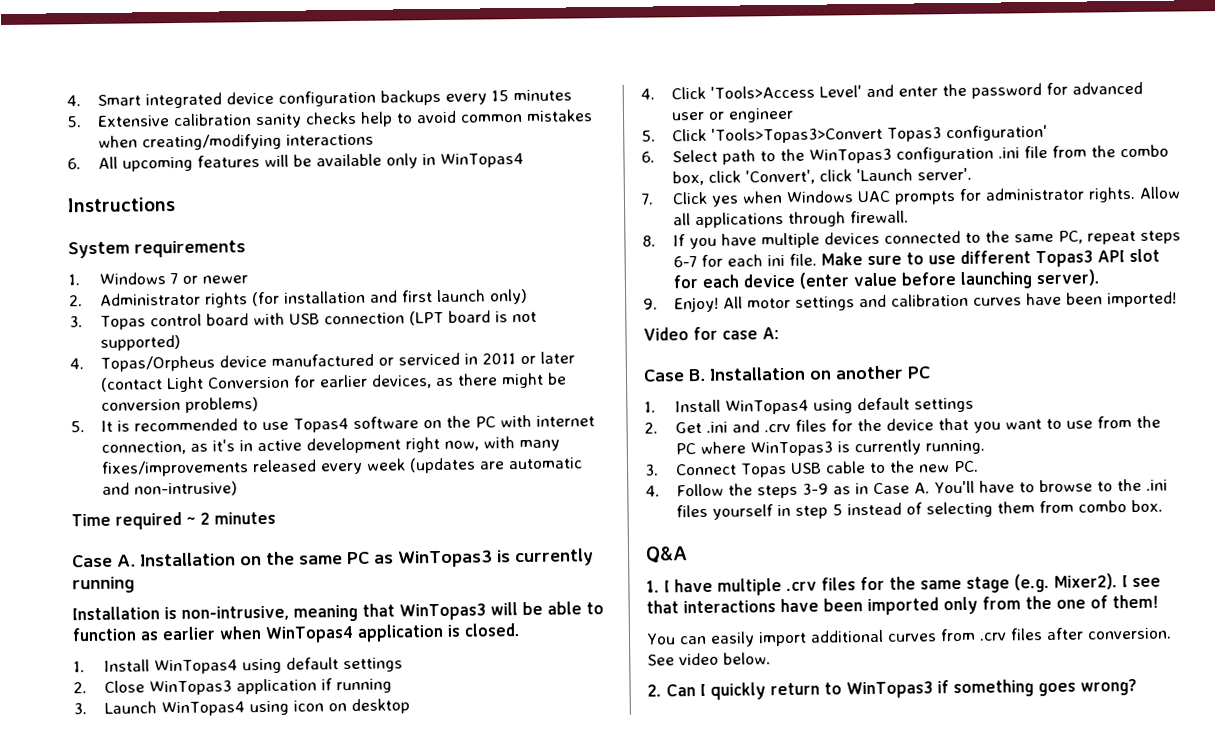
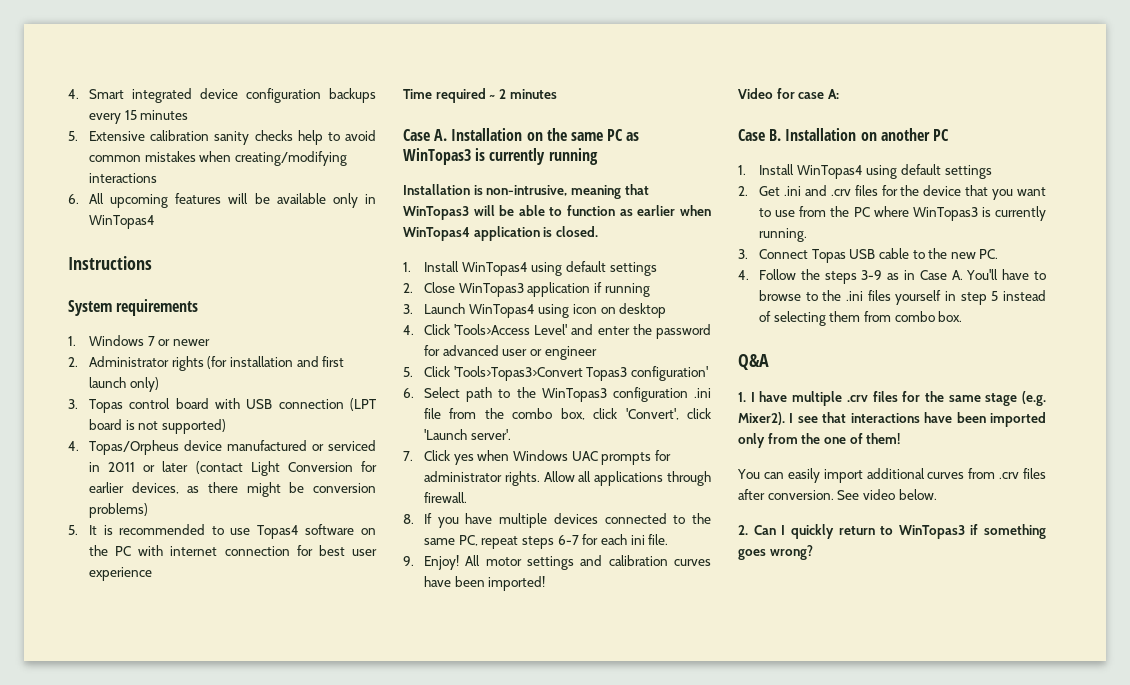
- 5. It is recommended to use Topas4 software on the PC with internet connection, as it's in active development right now, with many fixes/improvements released every week (updates are automatic and non-intrusive)
+ 5. It is recommended to use Topas4 software on the PC with internet connection for best user experience
- Make sure to use different Topas3 API slot for each device (enter value before launching server).

